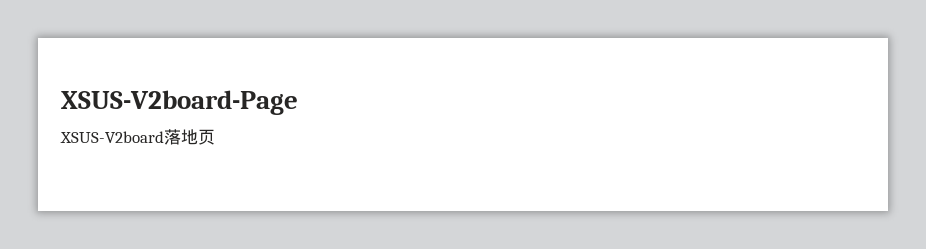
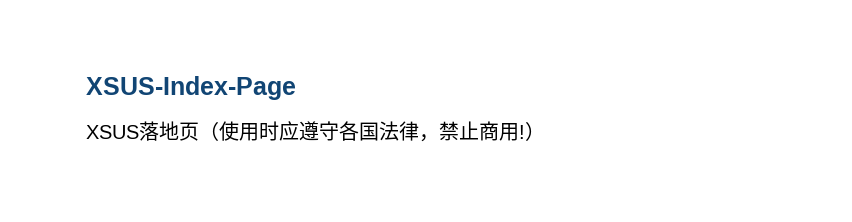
- XSUS-V2board-Page
- XSUS-V2board落地页
+ XSUS-Index-Page
+ XSUS落地页（使用时应遵守各国法律，禁止商用!）

